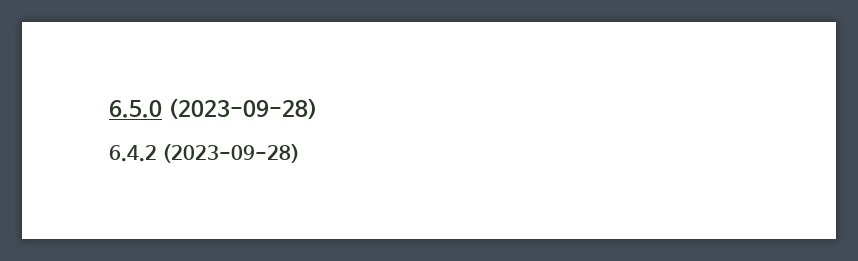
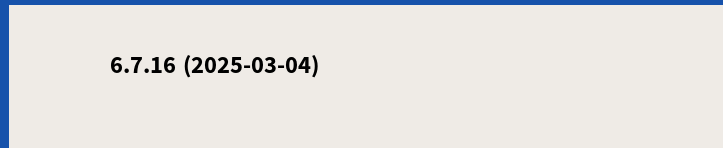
- 6.5.0 (2023-09-28)
- 6.4.2 (2023-09-28)
+ 6.7.16 (2025-03-04)

